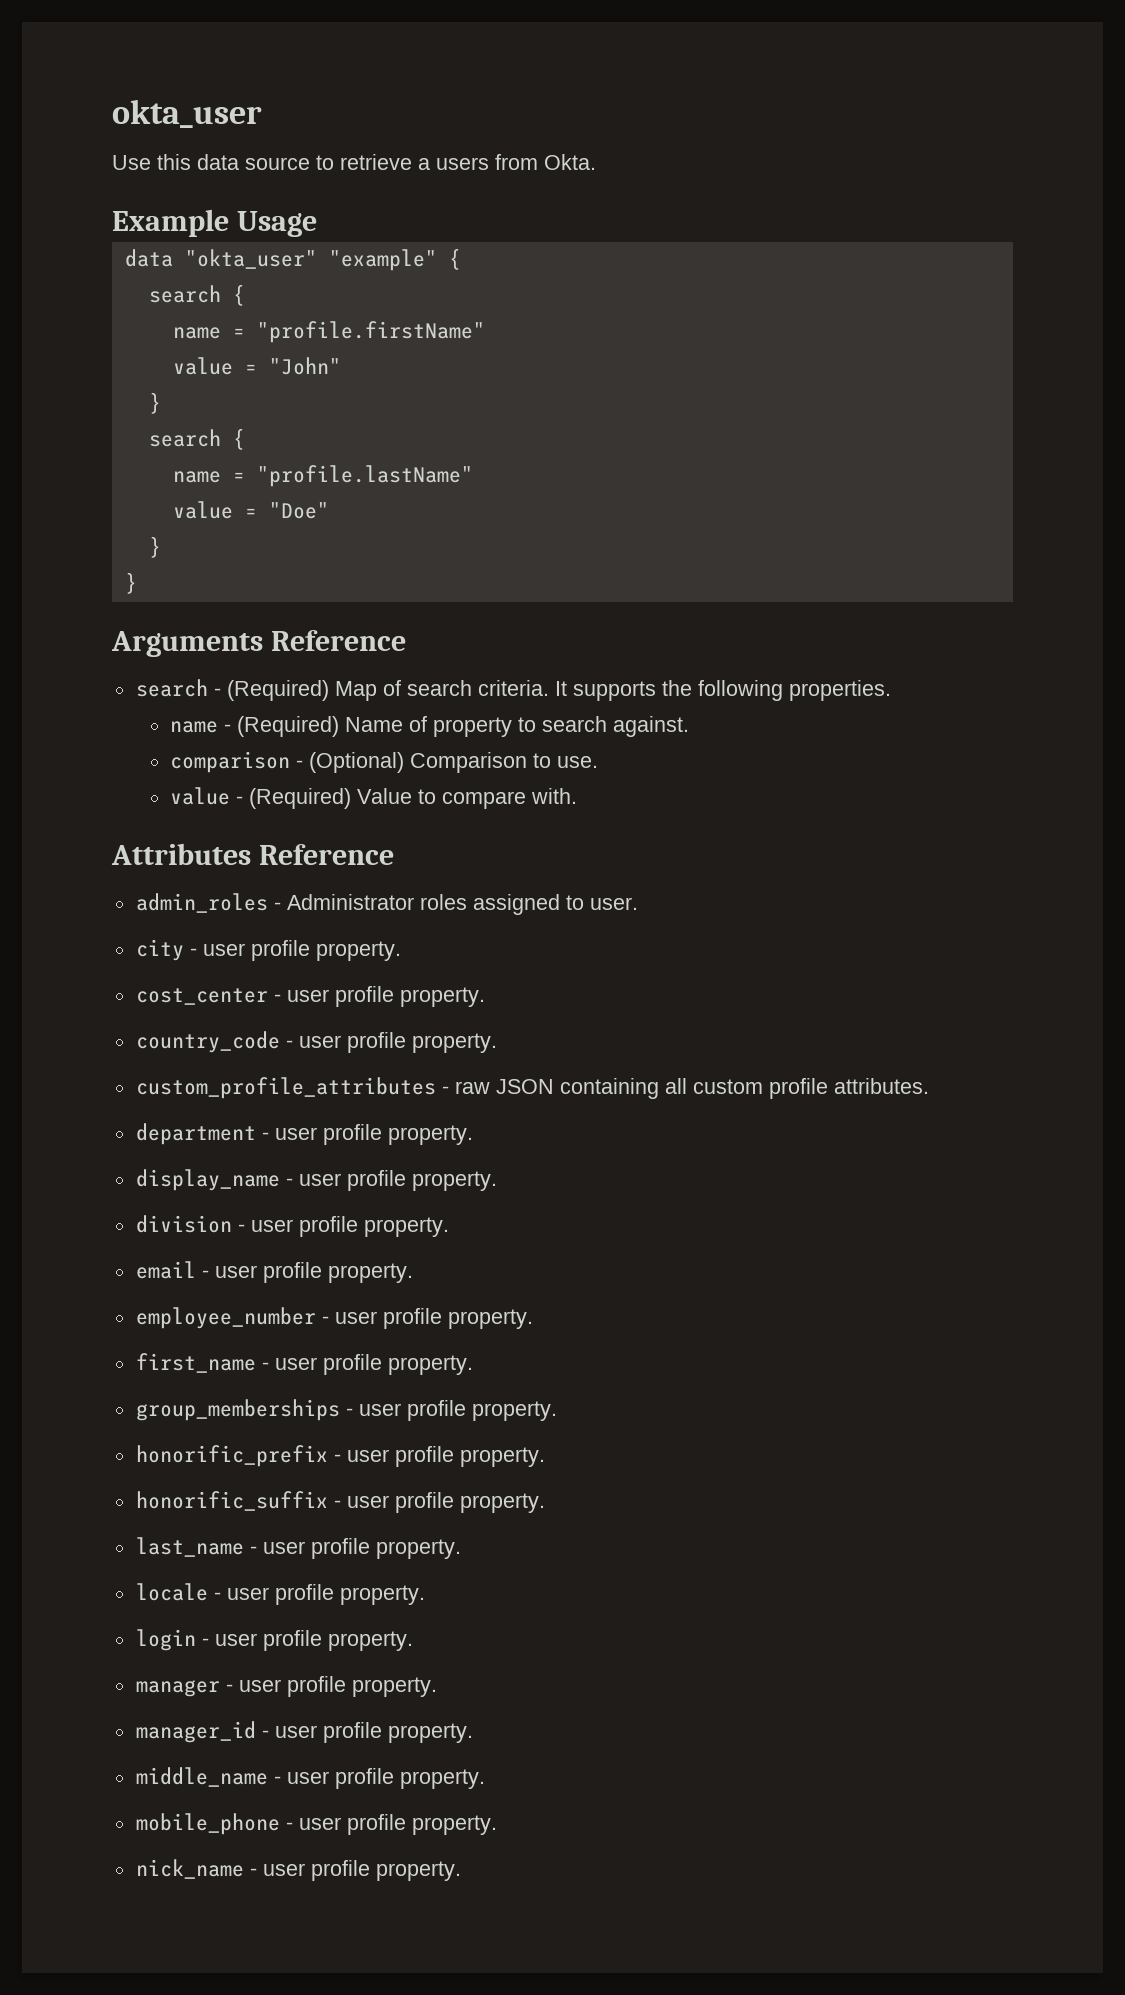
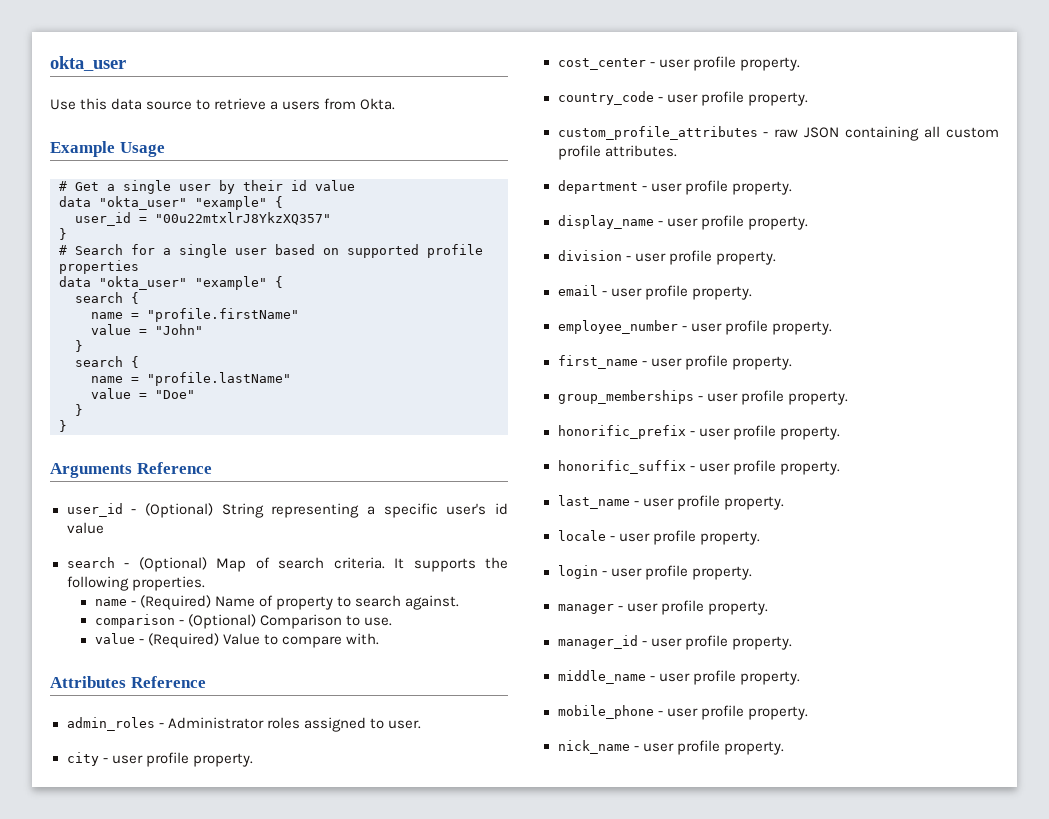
+ # Get a single user by their id value
+ data "okta_user" "example" {
+ user_id = "00u22mtxlrJ8YkzXQ357"
+ }
+ # Search for a single user based on supported profile properties
+ user_id - (Optional) String representing a specific user's id value
- search - (Required) Map of search criteria.
+ search - (Optional) Map of search criteria.

